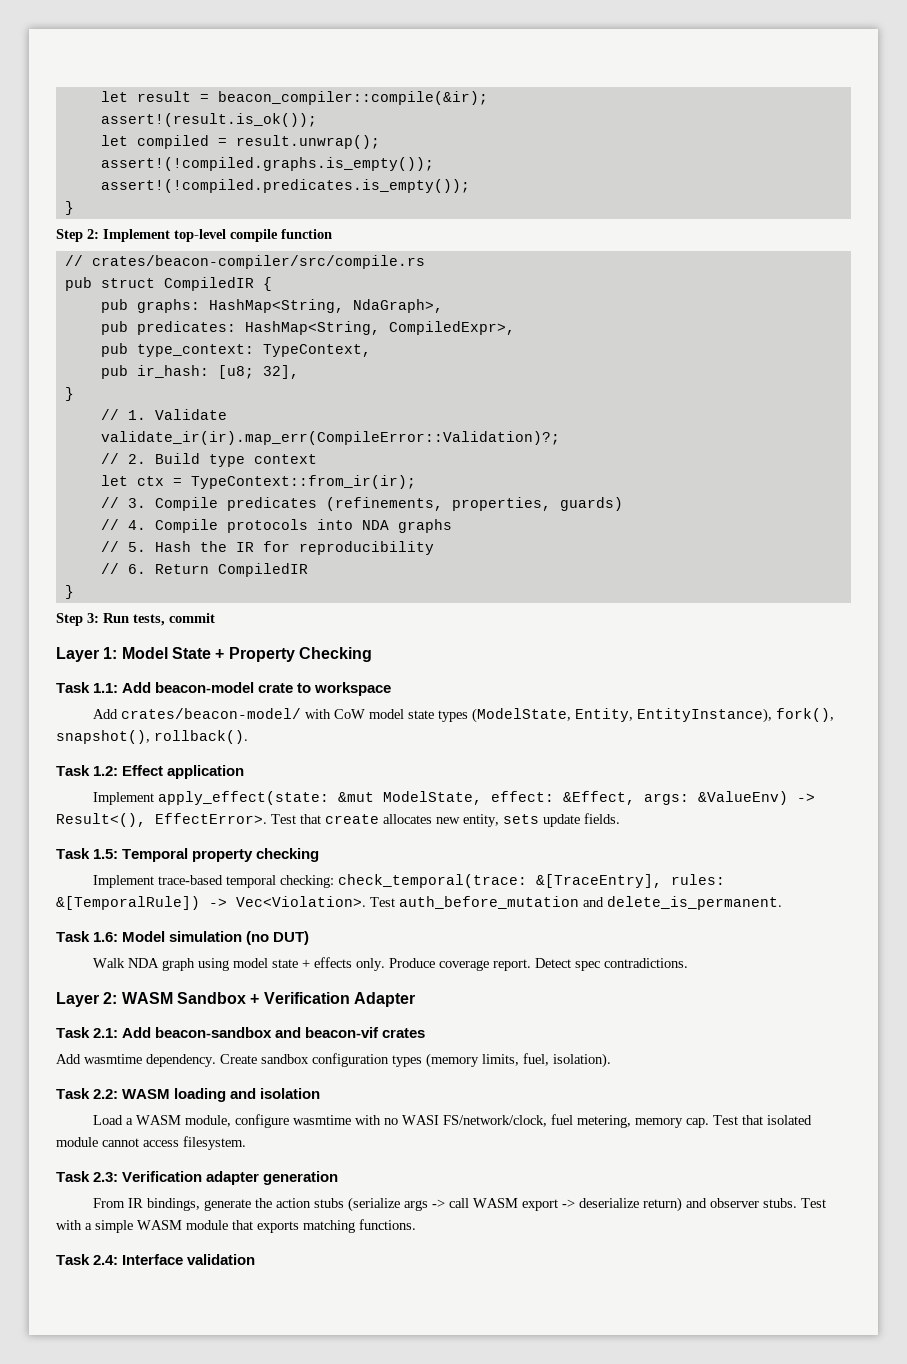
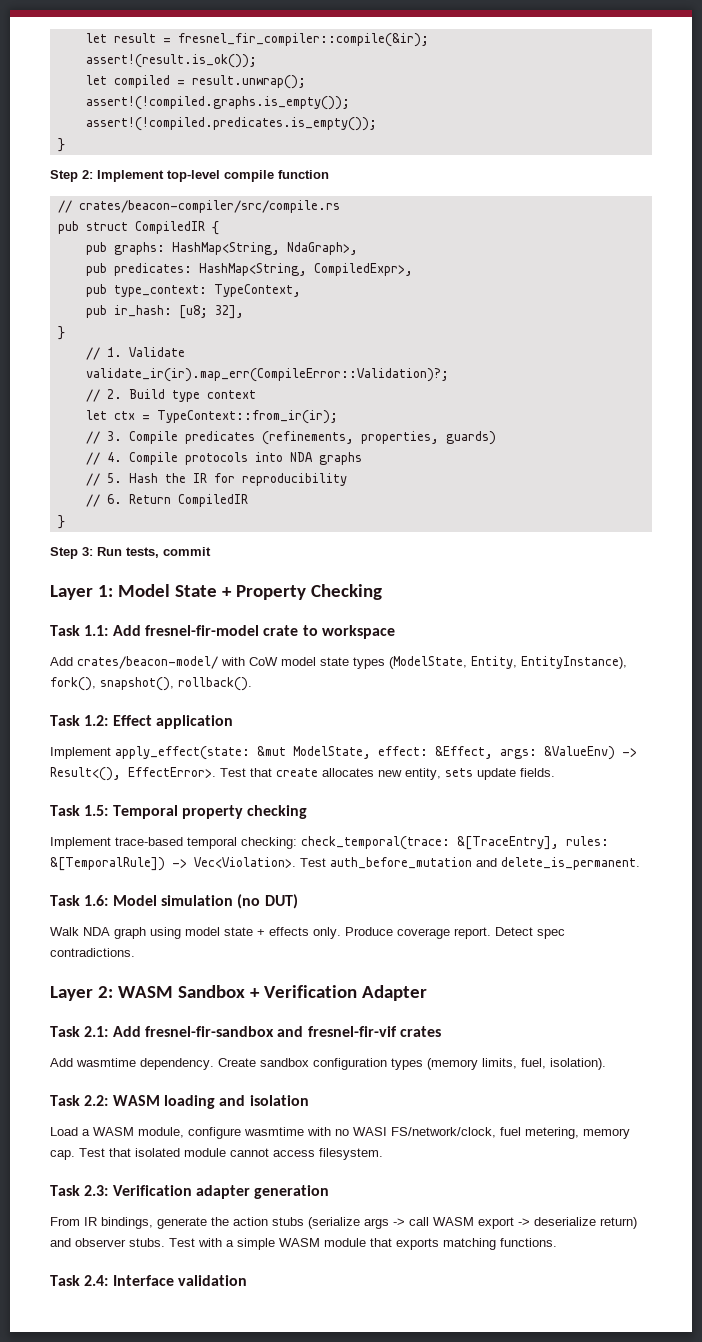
- let result = beacon_compiler::compile(&ir);
+ let result = fresnel_fir_compiler::compile(&ir);
- Task 1.1: Add beacon-model crate to workspace
+ Task 1.1: Add fresnel-fir-model crate to workspace
- Task 2.1: Add beacon-sandbox and beacon-vif crates
+ Task 2.1: Add fresnel-fir-sandbox and fresnel-fir-vif crates

